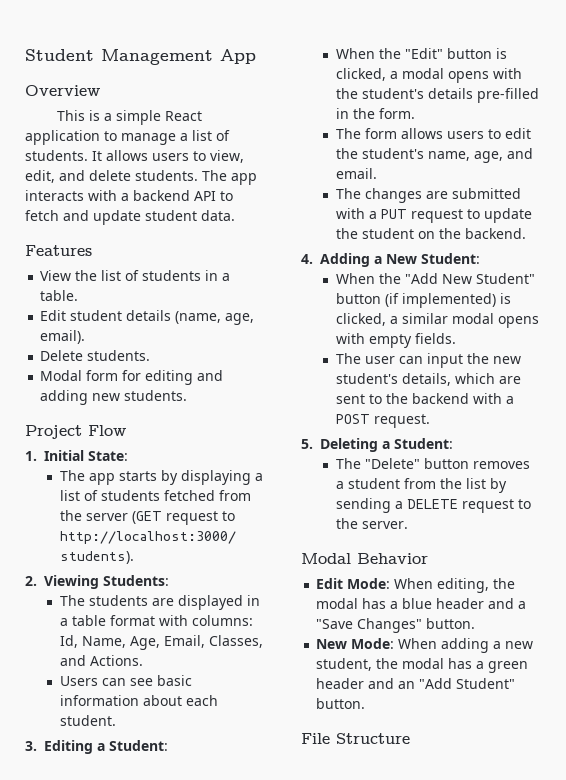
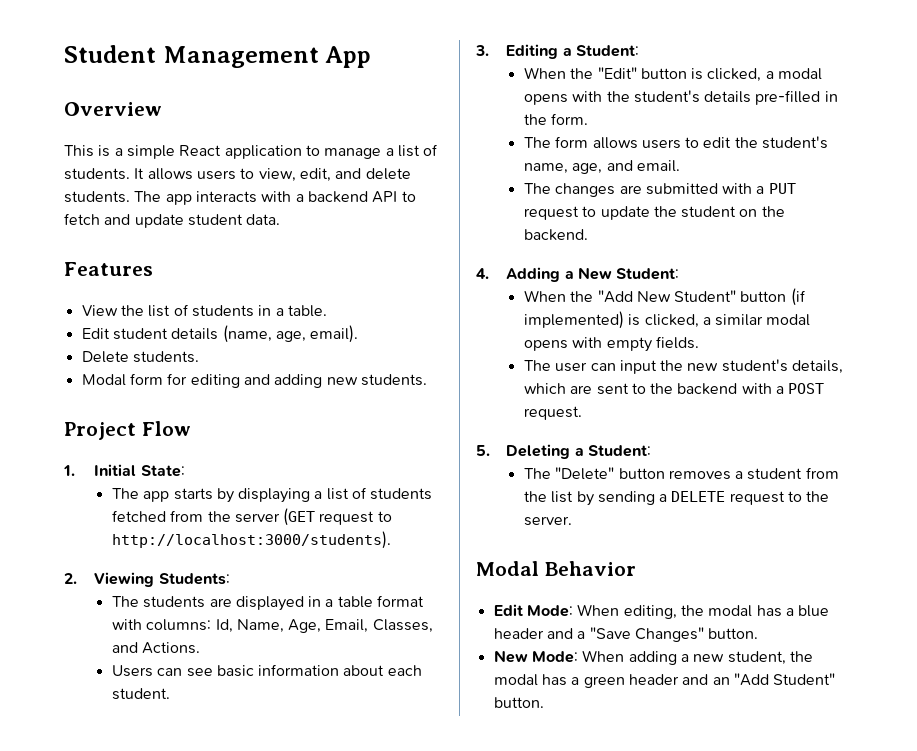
- File Structure

